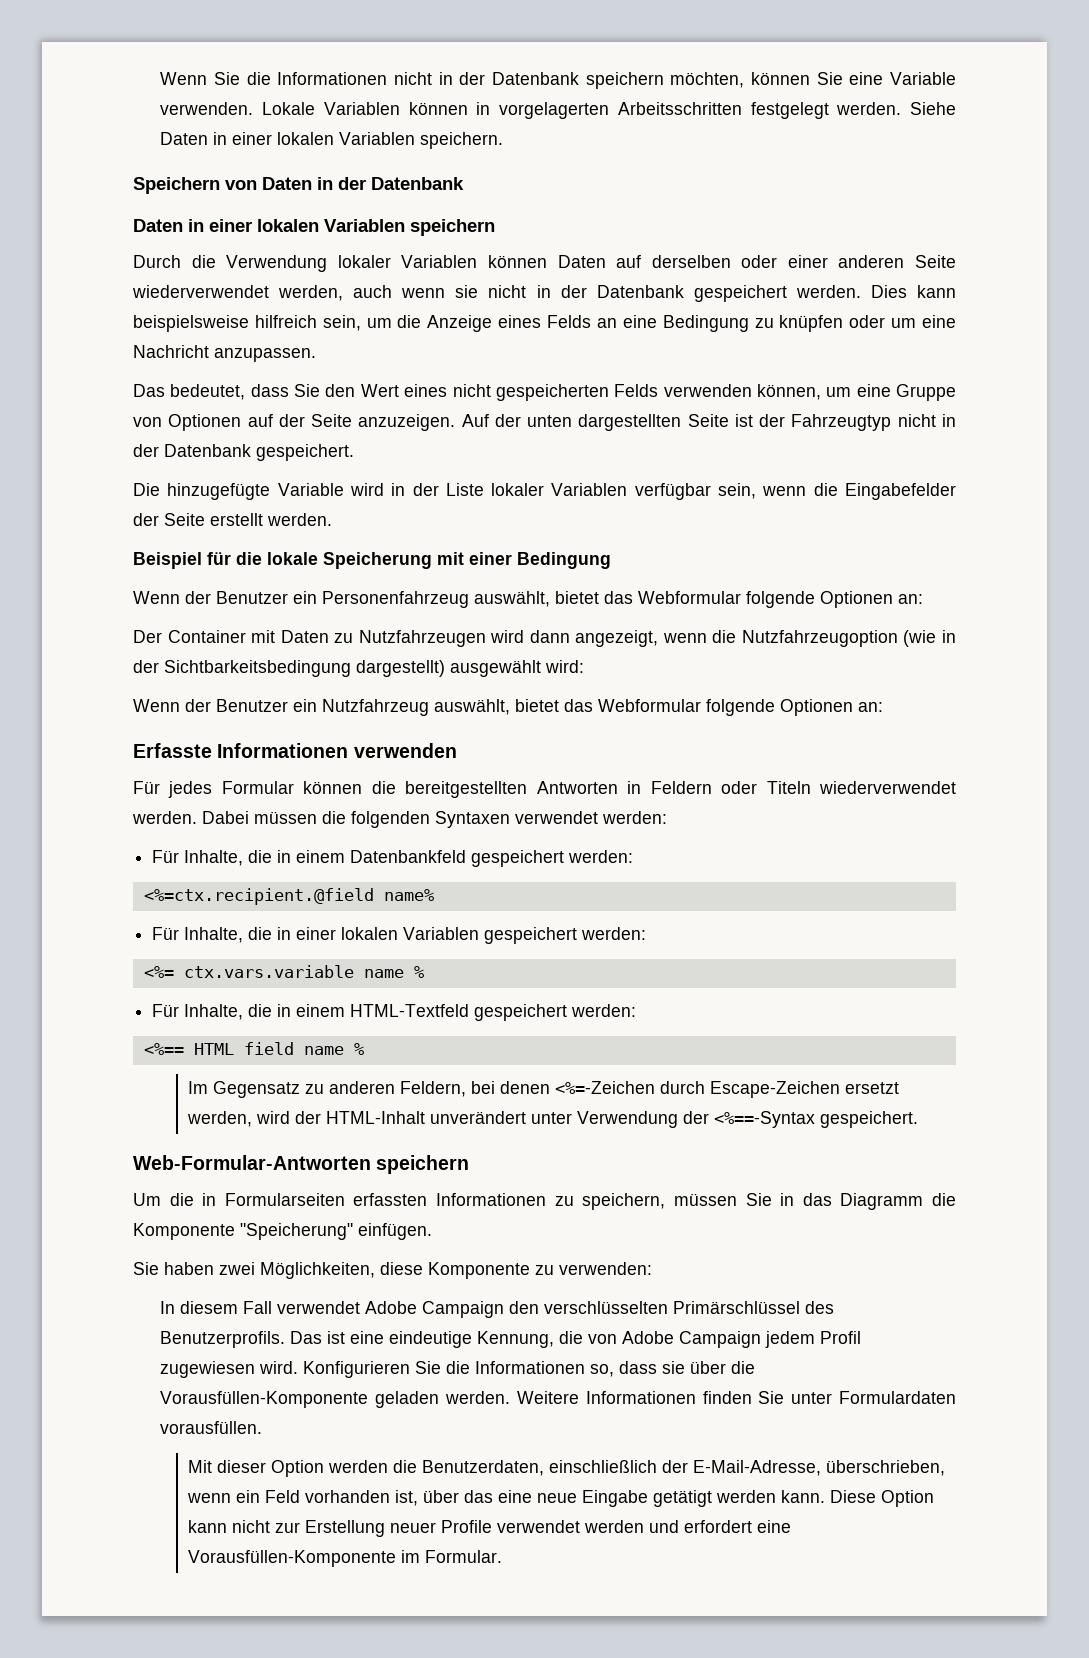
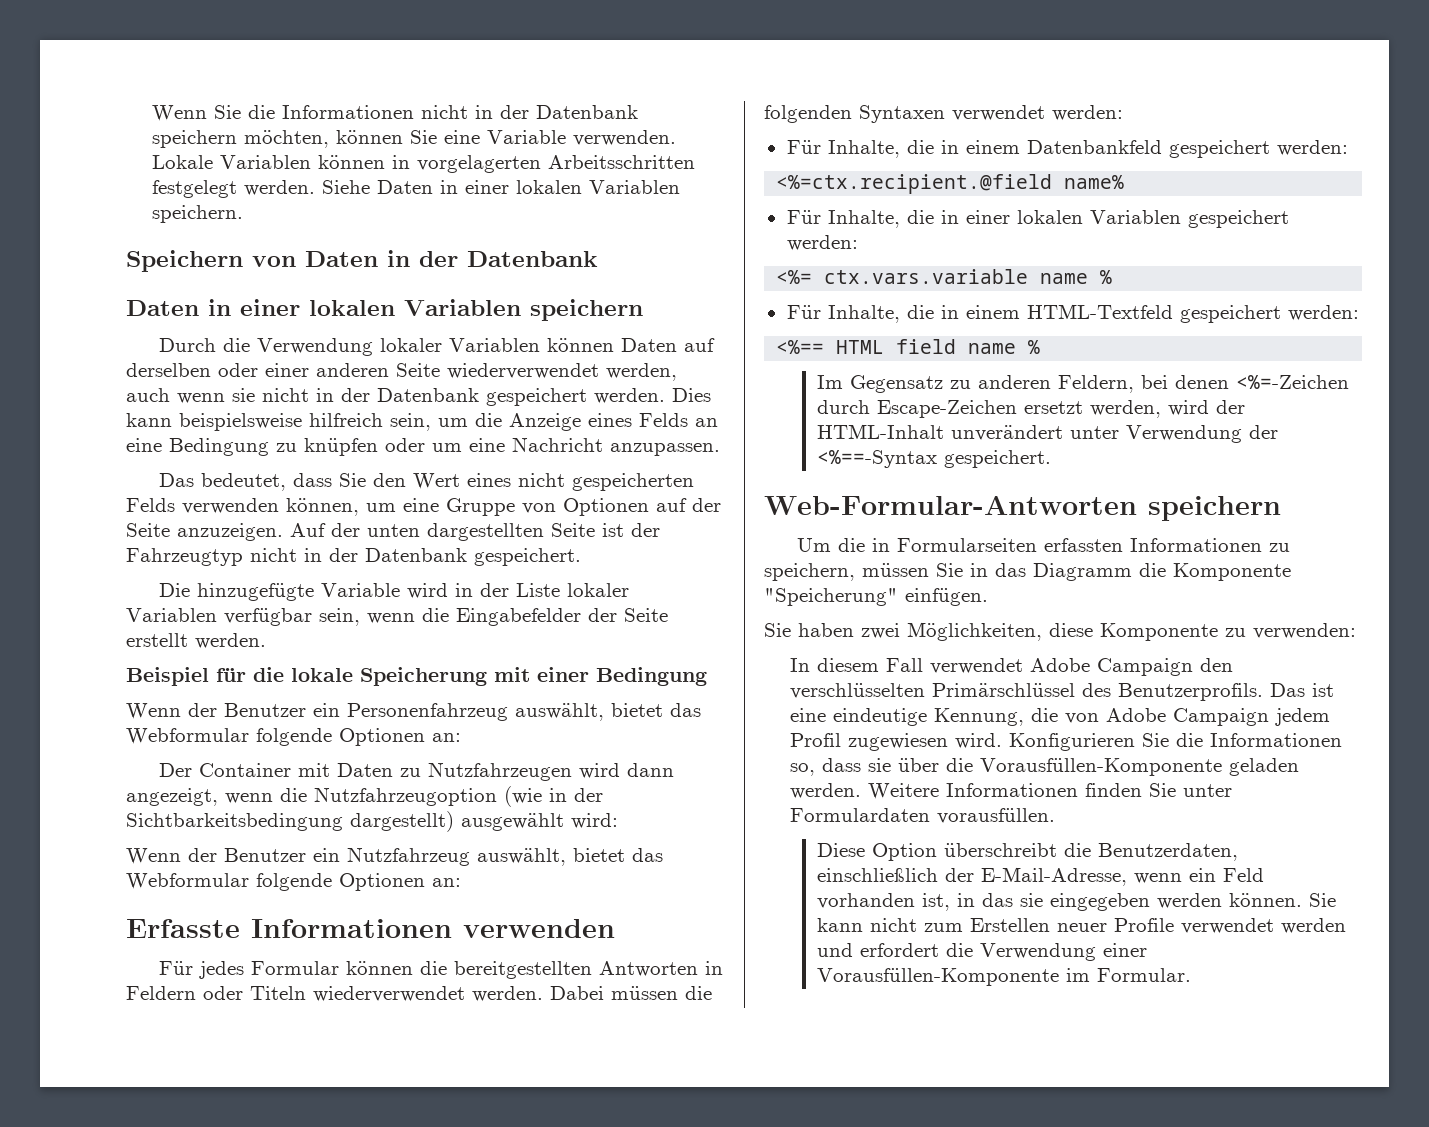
- Mit dieser Option werden die Benutzerdaten, einschließlich der E-Mail-Adresse, überschrieben, wenn ein Feld vorhanden ist, über das eine neue Eingabe getätigt werden kann. Diese Option kann nicht zur Erstellung neuer Profile verwendet werden und erfordert eine Vorausfüllen-Komponente im Formular.
+ Diese Option überschreibt die Benutzerdaten, einschließlich der E-Mail-Adresse, wenn ein Feld vorhanden ist, in das sie eingegeben werden können. Sie kann nicht zum Erstellen neuer Profile verwendet werden und erfordert die Verwendung einer Vorausfüllen-Komponente im Formular.

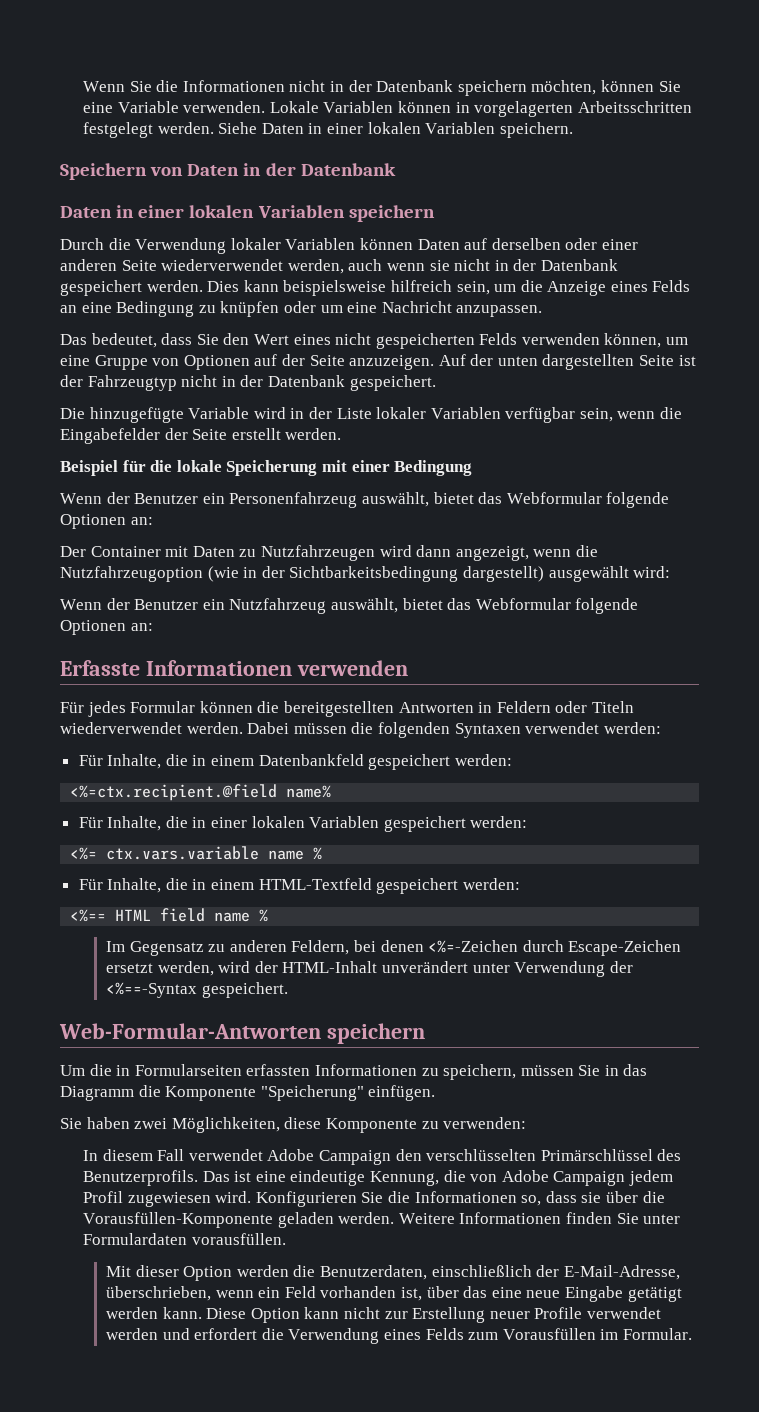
- Diese Option überschreibt die Benutzerdaten, einschließlich der E-Mail-Adresse, wenn ein Feld vorhanden ist, in das sie eingegeben werden können. Sie kann nicht zum Erstellen neuer Profile verwendet werden und erfordert die Verwendung einer Vorausfüllen-Komponente im Formular.
+ Mit dieser Option werden die Benutzerdaten, einschließlich der E-Mail-Adresse, überschrieben, wenn ein Feld vorhanden ist, über das eine neue Eingabe getätigt werden kann. Diese Option kann nicht zur Erstellung neuer Profile verwendet werden und erfordert die Verwendung eines Felds zum Vorausfüllen im Formular.

